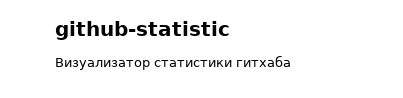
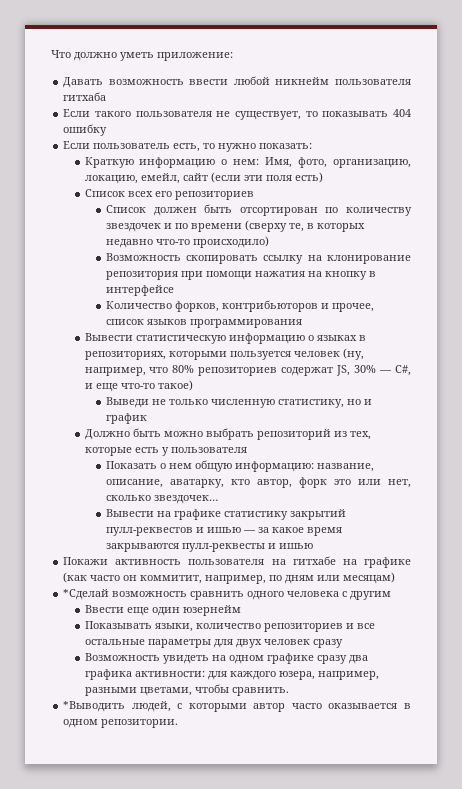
- github-statistic
- Визуализатор статистики гитхаба
+ Что должно уметь приложение:
+ Давать возможность ввести любой никнейм пользователя гитхаба
+ Если такого пользователя не существует, то показывать 404 ошибку
+ Если пользователь есть, то нужно показать:
+ Краткую информацию о нем: Имя, фото, организацию, локацию, емейл, сайт (если эти поля есть)
+ Список всех его репозиториев
+ Список должен быть отсортирован по количеству звездочек и по времени (сверху те, в которых недавно что-то происходило)
+ Возможность скопировать ссылку на клонирование репозитория при помощи нажатия на кнопку в интерфейсе
+ Количество форков, контрибьюторов и прочее, список языков программирования
+ Вывести статистическую информацию о языках в репозиториях, которыми пользуется человек (ну, например, что 80% репозиториев содержат JS, 30% — C#, и еще что-то такое)
+ Выведи не только численную статистику, но и график
+ Должно быть можно выбрать репозиторий из тех, которые есть у пользователя
+ Показать о нем общую информацию: название, описание, аватарку, кто автор, форк это или нет, сколько звездочек…
+ Вывести на графике статистику закрытий пулл-реквестов и ишью — за какое время закрываются пулл-реквесты и ишью
+ Покажи активность пользователя на гитхабе на графике (как часто он коммитит, например, по дням или месяцам)
+ *Сделай возможность сравнить одного человека с другим
+ Ввести еще один юзернейм
+ Показывать языки, количество репозиториев и все остальные параметры для двух человек сразу
+ Возможность увидеть на одном графике сразу два графика активности: для каждого юзера, например, разными цветами, чтобы сравнить.
+ *Выводить людей, с которыми автор часто оказывается в одном репозитории.

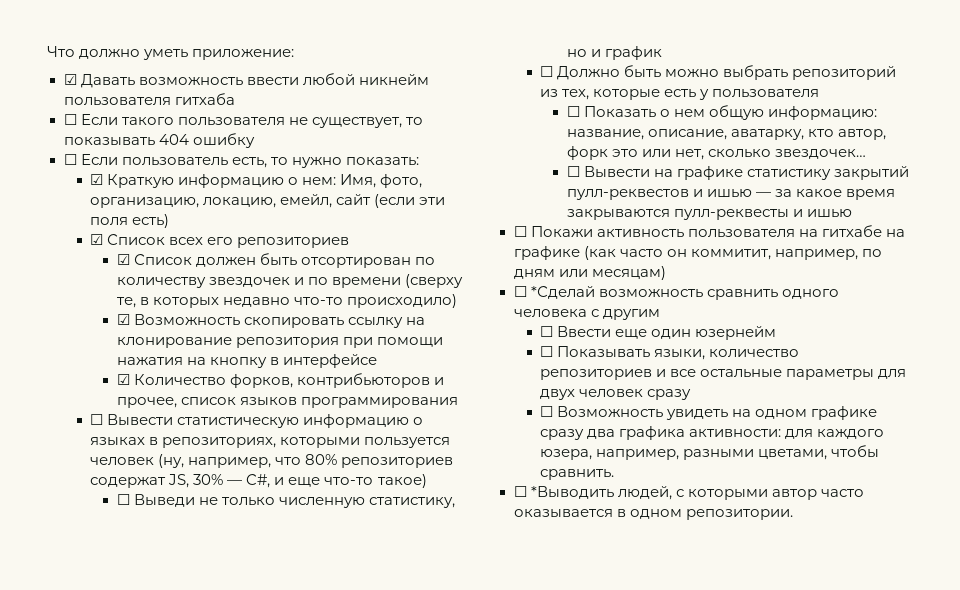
- Давать возможность ввести любой никнейм пользователя гитхаба
+ ☑ Давать возможность ввести любой никнейм пользователя гитхаба
- Если такого пользователя не существует, то показывать 404 ошибку
+ ☐ Если такого пользователя не существует, то показывать 404 ошибку
- Если пользователь есть, то нужно показать:
+ ☐ Если пользователь есть, то нужно показать:
- Краткую информацию о нем: Имя, фото, организацию, локацию, емейл, сайт (если эти поля есть)
+ ☑ Краткую информацию о нем: Имя, фото, организацию, локацию, емейл, сайт (если эти поля есть)
- Список всех его репозиториев
+ ☑ Список всех его репозиториев
- Список должен быть отсортирован по количеству звездочек и по времени (сверху те, в которых недавно что-то происходило)
+ ☑ Список должен быть отсортирован по количеству звездочек и по времени (сверху те, в которых недавно что-то происходило)
- Возможность скопировать ссылку на клонирование репозитория при помощи нажатия на кнопку в интерфейсе
+ ☑ Возможность скопировать ссылку на клонирование репозитория при помощи нажатия на кнопку в интерфейсе
- Количество форков, контрибьюторов и прочее, список языков программирования
+ ☑ Количество форков, контрибьюторов и прочее, список языков программирования
- Вывести статистическую информацию о языках в репозиториях, которыми пользуется человек (ну, например, что 80% репозиториев содержат JS, 30% — C#, и еще что-то такое)
+ ☐ Вывести статистическую информацию о языках в репозиториях, которыми пользуется человек (ну, например, что 80% репозиториев содержат JS, 30% — C#, и еще что-то такое)
- Выведи не только численную статистику, но и график
+ ☐ Выведи не только численную статистику, но и график
- Должно быть можно выбрать репозиторий из тех, которые есть у пользователя
+ ☐ Должно быть можно выбрать репозиторий из тех, которые есть у пользователя
- Показать о нем общую информацию: название, описание, аватарку, кто автор, форк это или нет, сколько звездочек…
+ ☐ Показать о нем общую информацию: название, описание, аватарку, кто автор, форк это или нет, сколько звездочек…
- Вывести на графике статистику закрытий пулл-реквестов и ишью — за какое время закрываются пулл-реквесты и ишью
+ ☐ Вывести на графике статистику закрытий пулл-реквестов и ишью — за какое время закрываются пулл-реквесты и ишью
- Покажи активность пользователя на гитхабе на графике (как часто он коммитит, например, по дням или месяцам)
+ ☐ Покажи активность пользователя на гитхабе на графике (как часто он коммитит, например, по дням или месяцам)
- *Сделай возможность сравнить одного человека с другим
+ ☐ *Сделай возможность сравнить одного человека с другим
- Ввести еще один юзернейм
+ ☐ Ввести еще один юзернейм
- Показывать языки, количество репозиториев и все остальные параметры для двух человек сразу
+ ☐ Показывать языки, количество репозиториев и все остальные параметры для двух человек сразу
- Возможность увидеть на одном графике сразу два графика активности: для каждого юзера, например, разными цветами, чтобы сравнить.
+ ☐ Возможность увидеть на одном графике сразу два графика активности: для каждого юзера, например, разными цветами, чтобы сравнить.
- *Выводить людей, с которыми автор часто оказывается в одном репозитории.
+ ☐ *Выводить людей, с которыми автор часто оказывается в одном репозитории.

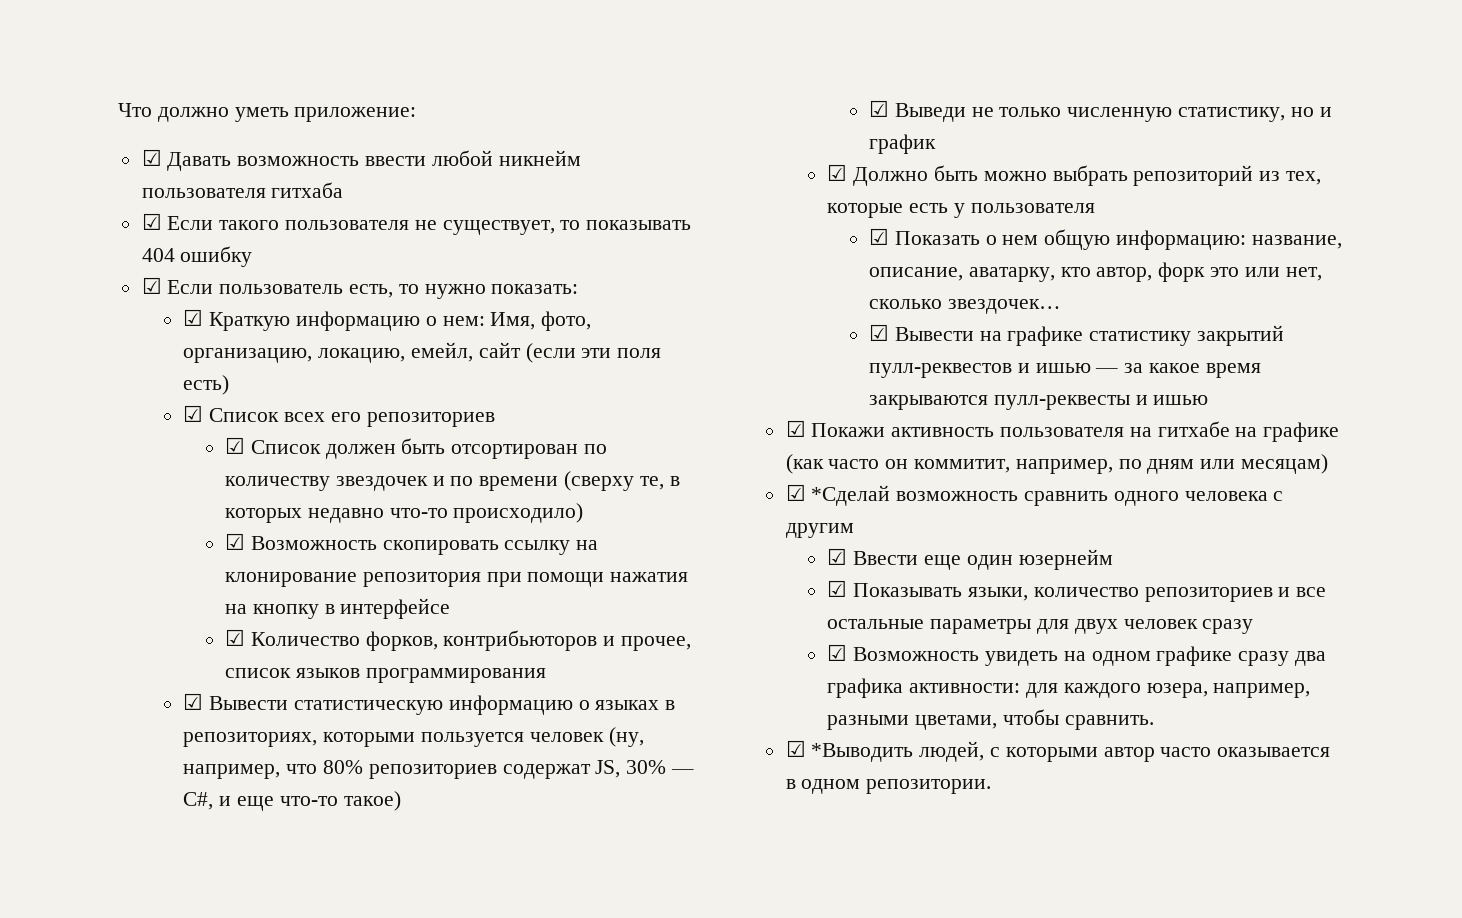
- ☐ Если такого пользователя не существует, то показывать 404 ошибку
+ ☑ Если такого пользователя не существует, то показывать 404 ошибку
- ☐ Если пользователь есть, то нужно показать:
+ ☑ Если пользователь есть, то нужно показать:
- ☐ Вывести статистическую информацию о языках в репозиториях, которыми пользуется человек (ну, например, что 80% репозиториев содержат JS, 30% — C#, и еще что-то такое)
+ ☑ Вывести статистическую информацию о языках в репозиториях, которыми пользуется человек (ну, например, что 80% репозиториев содержат JS, 30% — C#, и еще что-то такое)
- ☐ Выведи не только численную статистику, но и график
+ ☑ Выведи не только численную статистику, но и график
- ☐ Должно быть можно выбрать репозиторий из тех, которые есть у пользователя
+ ☑ Должно быть можно выбрать репозиторий из тех, которые есть у пользователя
- ☐ Показать о нем общую информацию: название, описание, аватарку, кто автор, форк это или нет, сколько звездочек…
+ ☑ Показать о нем общую информацию: название, описание, аватарку, кто автор, форк это или нет, сколько звездочек…
- ☐ Вывести на графике статистику закрытий пулл-реквестов и ишью — за какое время закрываются пулл-реквесты и ишью
+ ☑ Вывести на графике статистику закрытий пулл-реквестов и ишью — за какое время закрываются пулл-реквесты и ишью
- ☐ Покажи активность пользователя на гитхабе на графике (как часто он коммитит, например, по дням или месяцам)
+ ☑ Покажи активность пользователя на гитхабе на графике (как часто он коммитит, например, по дням или месяцам)
- ☐ *Сделай возможность сравнить одного человека с другим
+ ☑ *Сделай возможность сравнить одного человека с другим
- ☐ Ввести еще один юзернейм
+ ☑ Ввести еще один юзернейм
- ☐ Показывать языки, количество репозиториев и все остальные параметры для двух человек сразу
+ ☑ Показывать языки, количество репозиториев и все остальные параметры для двух человек сразу
- ☐ Возможность увидеть на одном графике сразу два графика активности: для каждого юзера, например, разными цветами, чтобы сравнить.
+ ☑ Возможность увидеть на одном графике сразу два графика активности: для каждого юзера, например, разными цветами, чтобы сравнить.
- ☐ *Выводить людей, с которыми автор часто оказывается в одном репозитории.
+ ☑ *Выводить людей, с которыми автор часто оказывается в одном репозитории.

